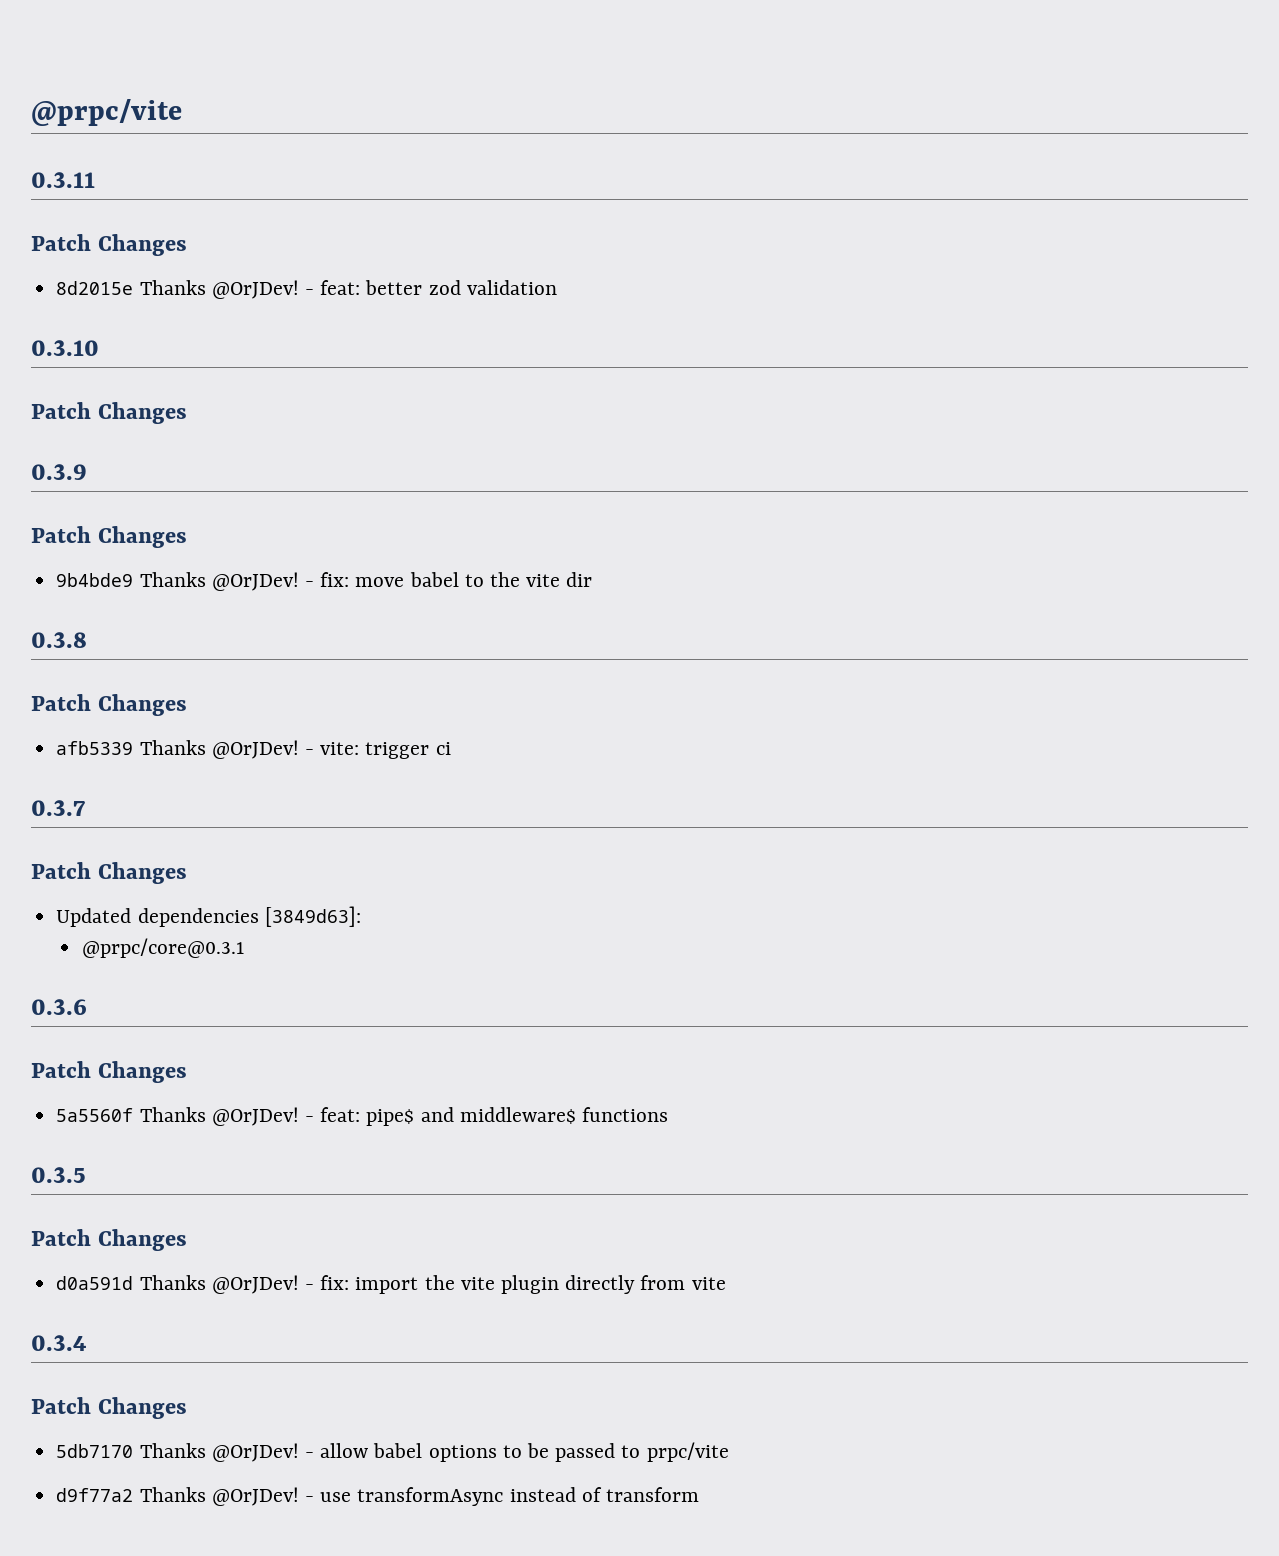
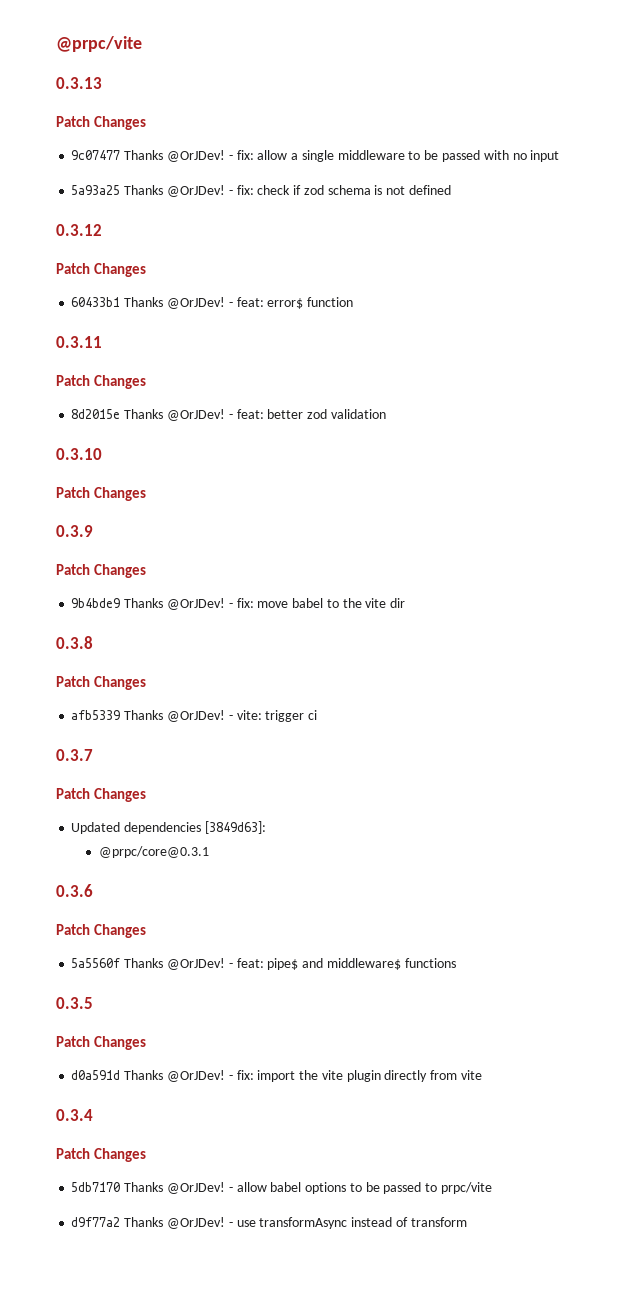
+ 0.3.13
+ Patch Changes
+ 9c07477 Thanks @OrJDev! - fix: allow a single middleware to be passed with no input
+ 5a93a25 Thanks @OrJDev! - fix: check if zod schema is not defined
+ 0.3.12
+ Patch Changes
+ 60433b1 Thanks @OrJDev! - feat: error$ function

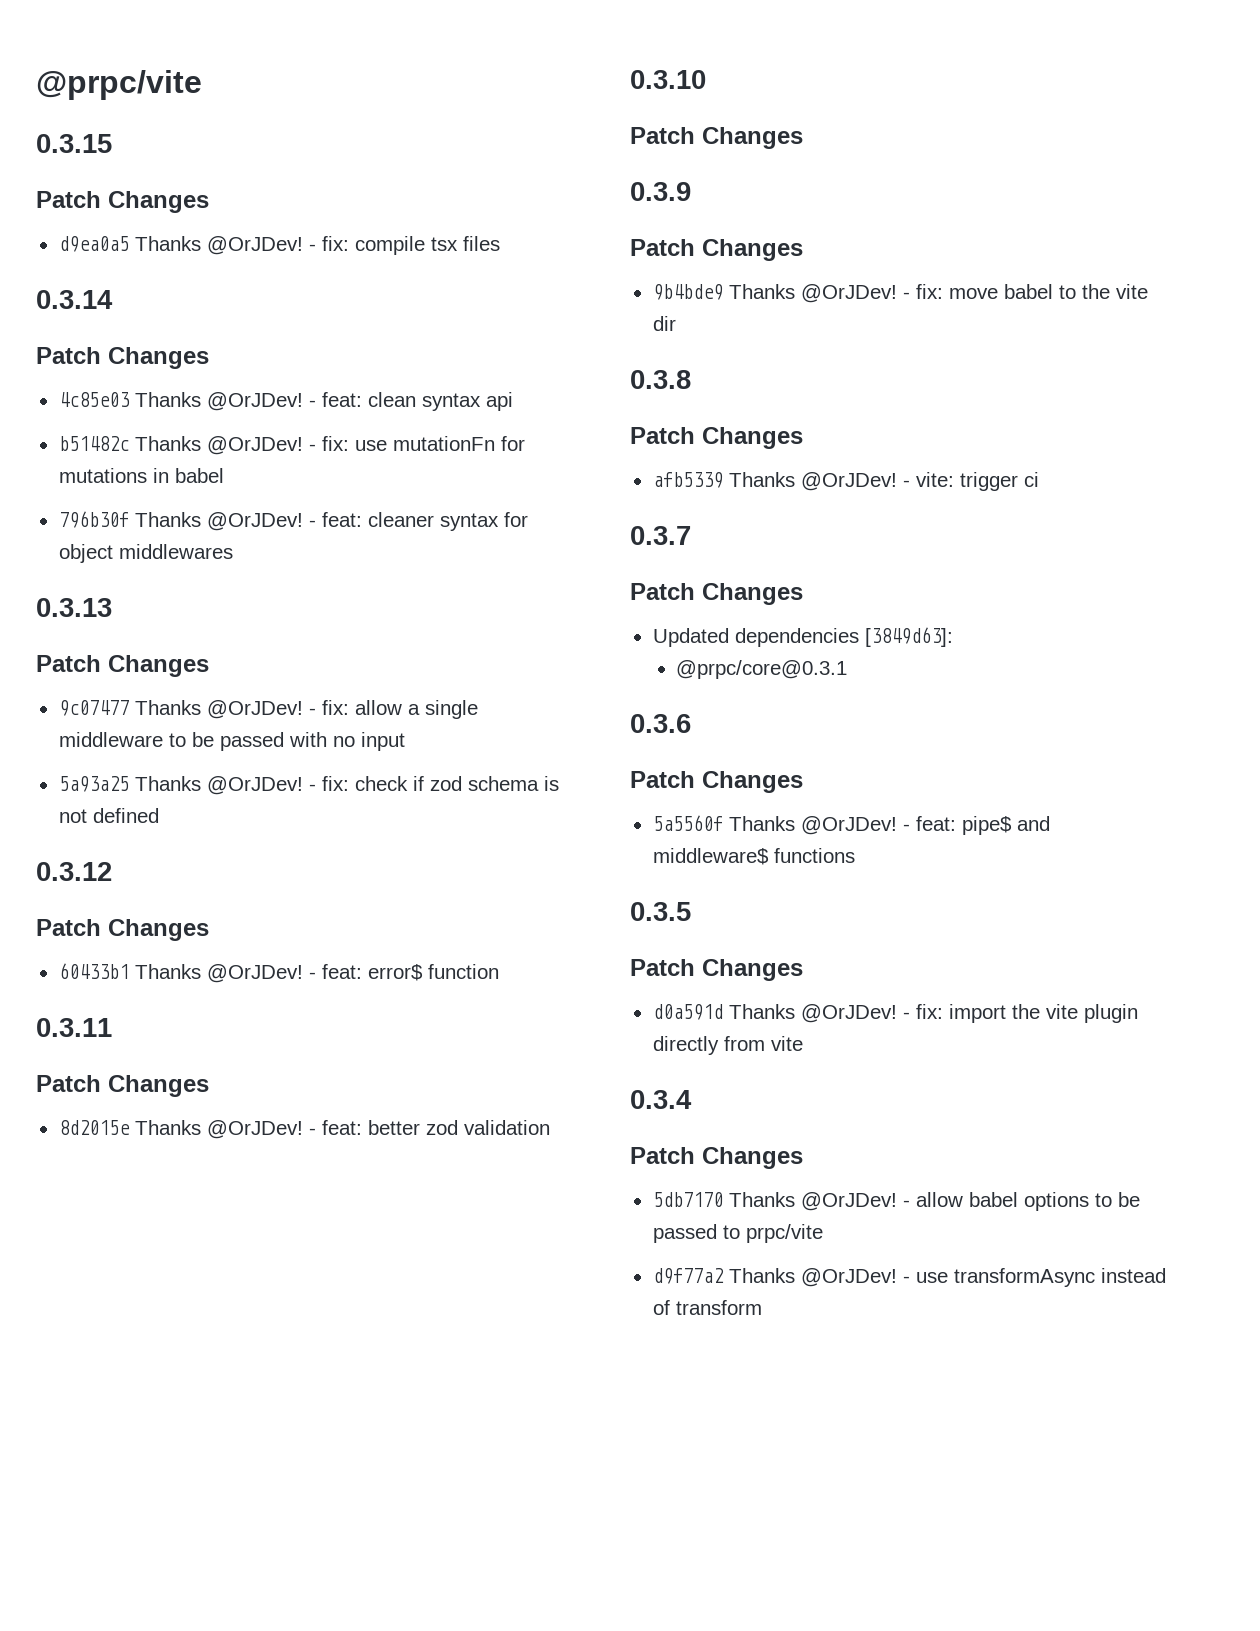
+ 0.3.15
+ Patch Changes
+ d9ea0a5 Thanks @OrJDev! - fix: compile tsx files
+ 0.3.14
+ Patch Changes
+ 4c85e03 Thanks @OrJDev! - feat: clean syntax api
+ b51482c Thanks @OrJDev! - fix: use mutationFn for mutations in babel
+ 796b30f Thanks @OrJDev! - feat: cleaner syntax for object middlewares

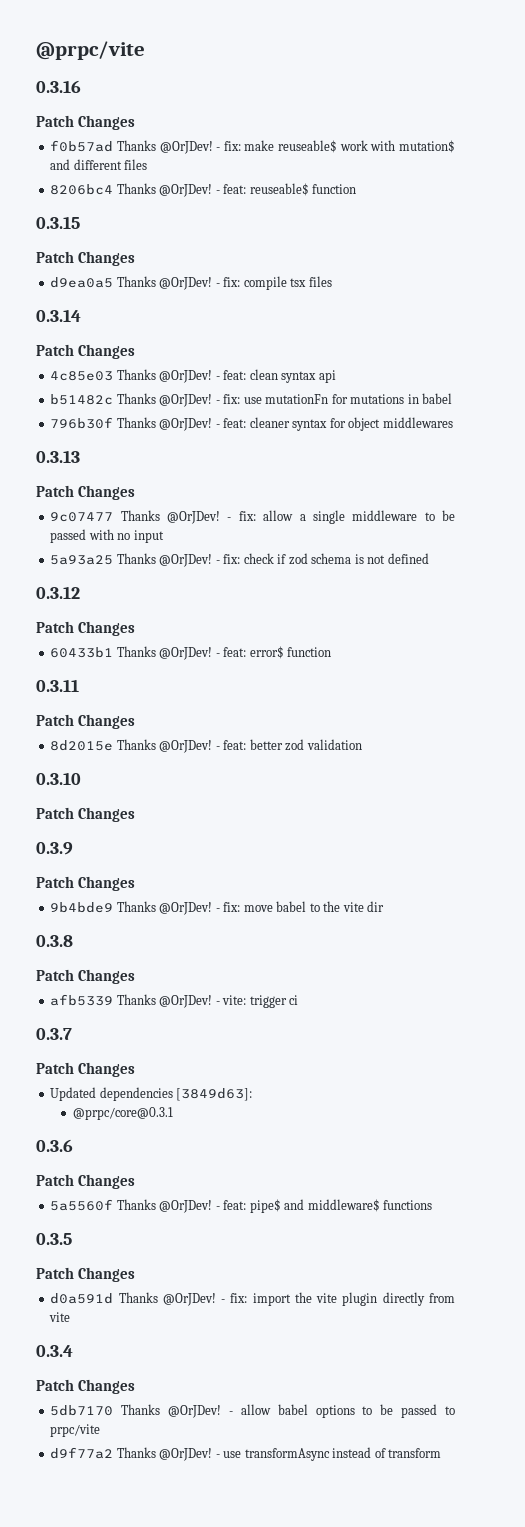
+ 0.3.16
+ Patch Changes
+ f0b57ad Thanks @OrJDev! - fix: make reuseable$ work with mutation$ and different files
+ 8206bc4 Thanks @OrJDev! - feat: reuseable$ function

